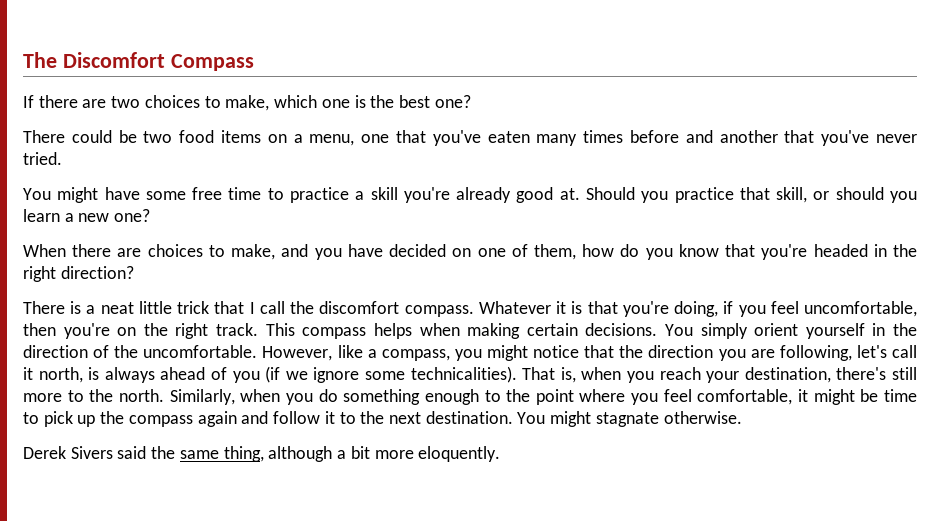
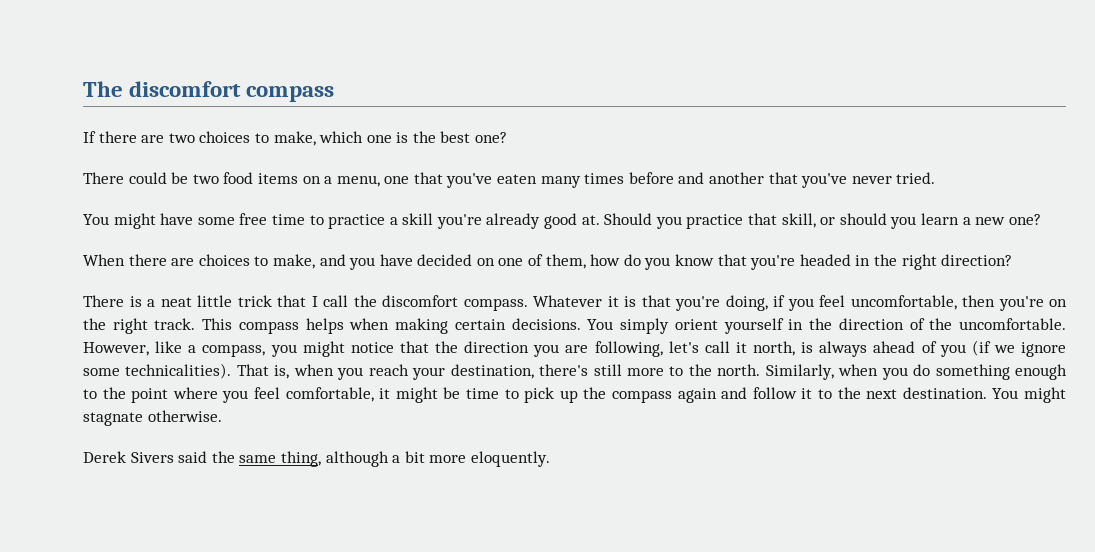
- The Discomfort Compass
+ The discomfort compass

